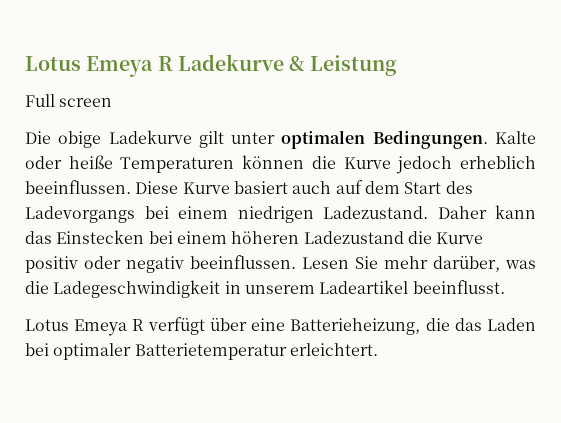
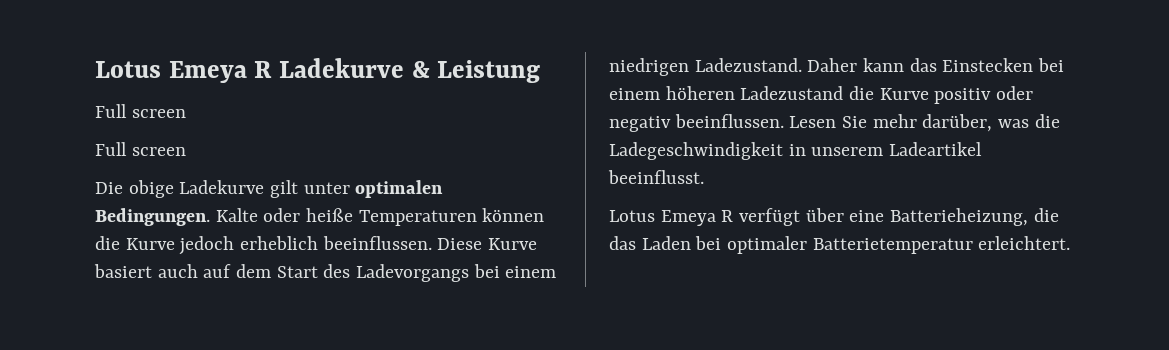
  Lotus Emeya R Ladekurve & Leistung
+ Full screen

